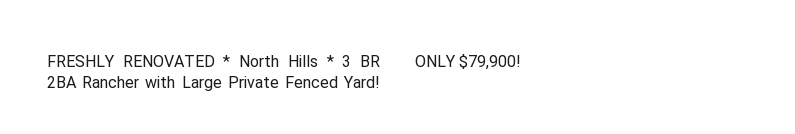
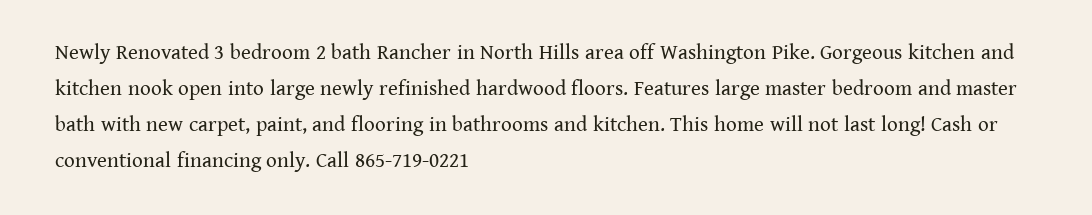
- FRESHLY RENOVATED * North Hills * 3 BR 2BA Rancher with Large Private Fenced Yard! ONLY $79,900!
+ Newly Renovated 3 bedroom 2 bath Rancher in North Hills area off Washington Pike. Gorgeous kitchen and kitchen nook open into large newly refinished hardwood floors. Features large master bedroom and master bath with new carpet, paint, and flooring in bathrooms and kitchen. This home will not last long! Cash or conventional financing only. Call 865-719-0221

